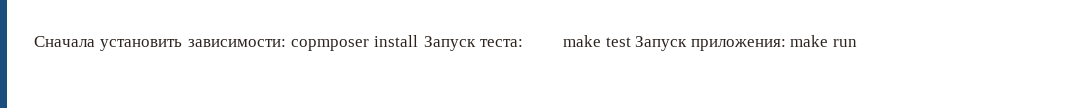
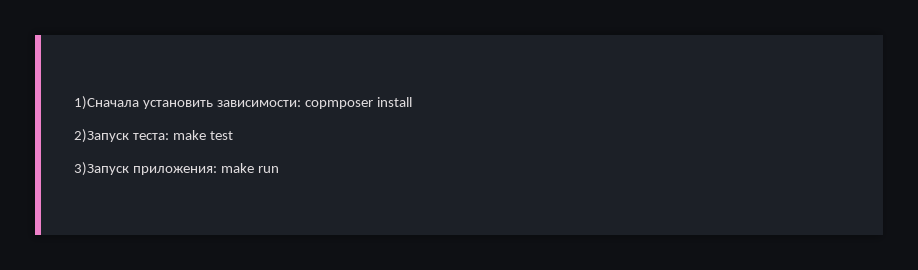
- Сначала установить зависимости: copmposer install Запуск теста: make test Запуск приложения: make run
+ 1)Сначала установить зависимости: copmposer install
+ 2)Запуск теста: make test
+ 3)Запуск приложения: make run

